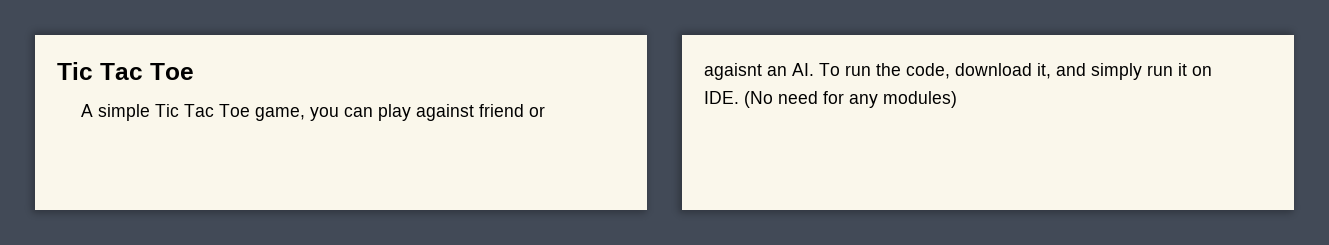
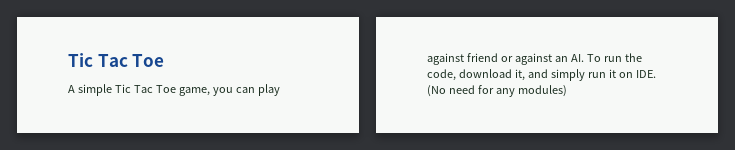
- A simple Tic Tac Toe game, you can play against friend or agaisnt an AI. To run the code, download it, and simply run it on IDE. (No need for any modules)
+ A simple Tic Tac Toe game, you can play against friend or against an AI. To run the code, download it, and simply run it on IDE. (No need for any modules)

